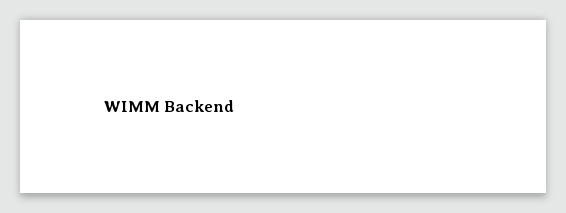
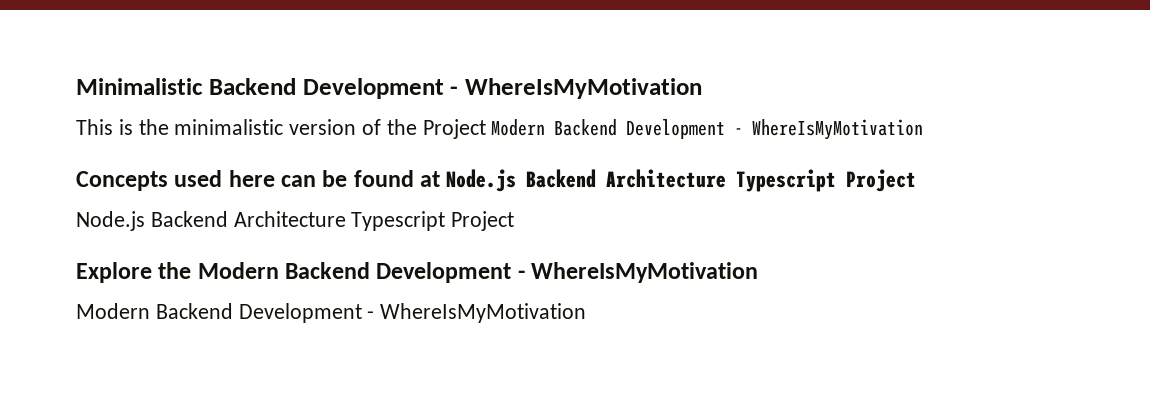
- WIMM Backend
+ Minimalistic Backend Development - WhereIsMyMotivation
+ This is the minimalistic version of the Project Modern Backend Development - WhereIsMyMotivation
+ Concepts used here can be found at Node.js Backend Architecture Typescript Project
+ Node.js Backend Architecture Typescript Project
+ Explore the Modern Backend Development - WhereIsMyMotivation
+ Modern Backend Development - WhereIsMyMotivation

